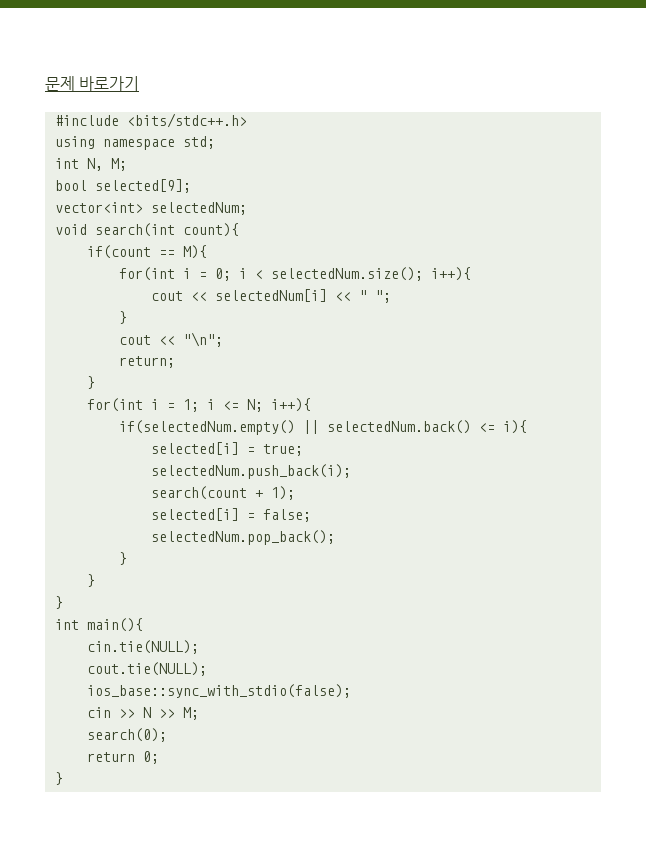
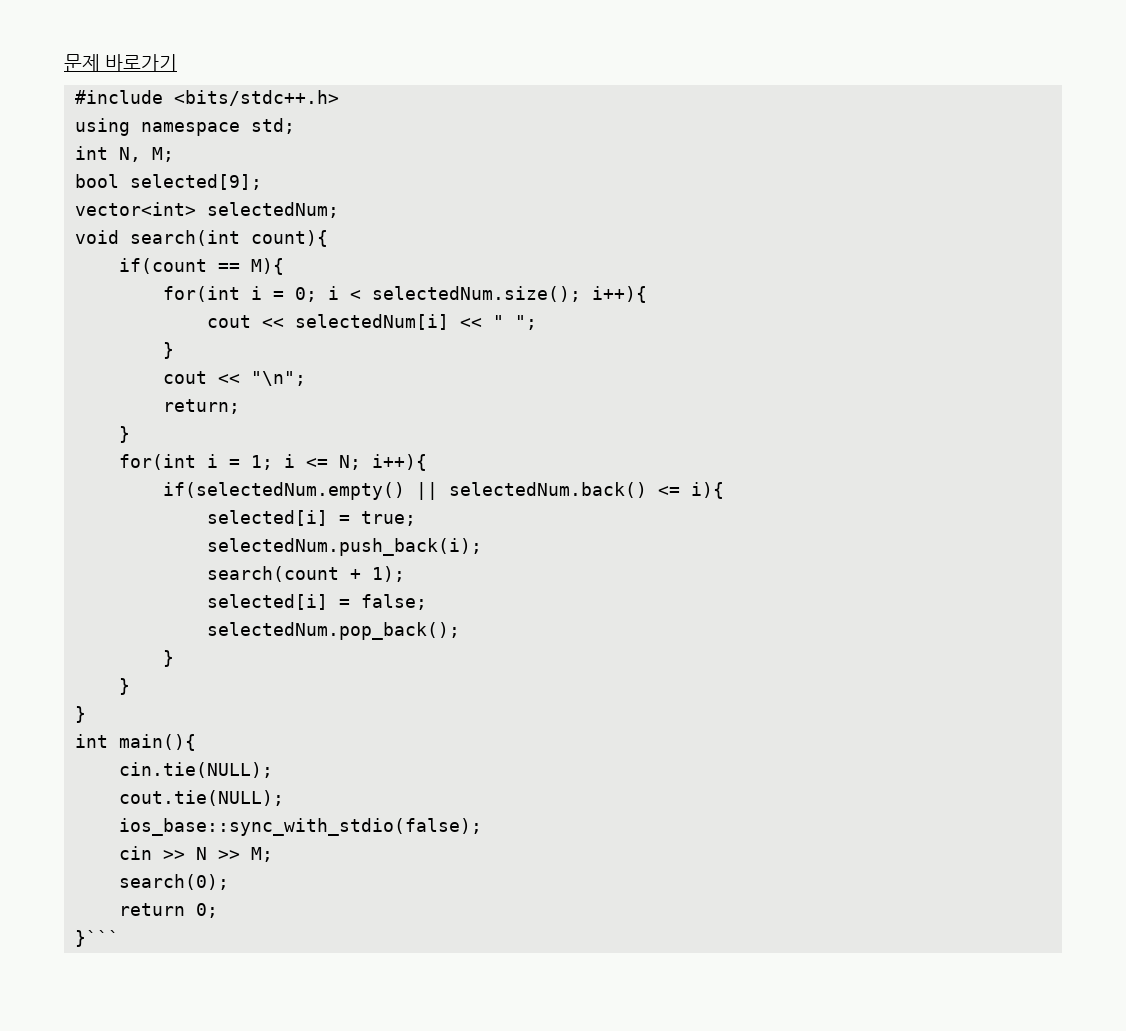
  return 0;
- }
+ }```

